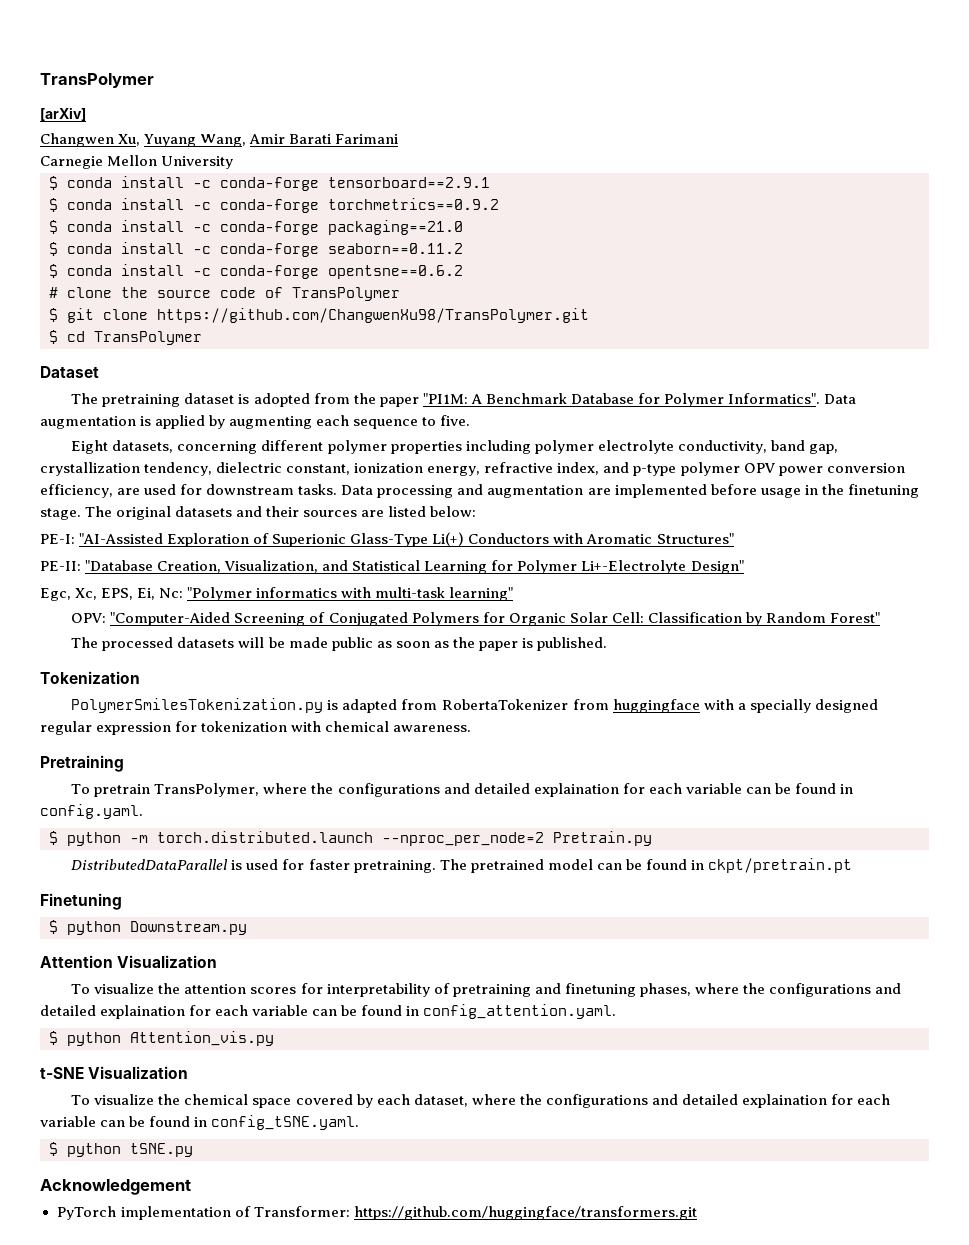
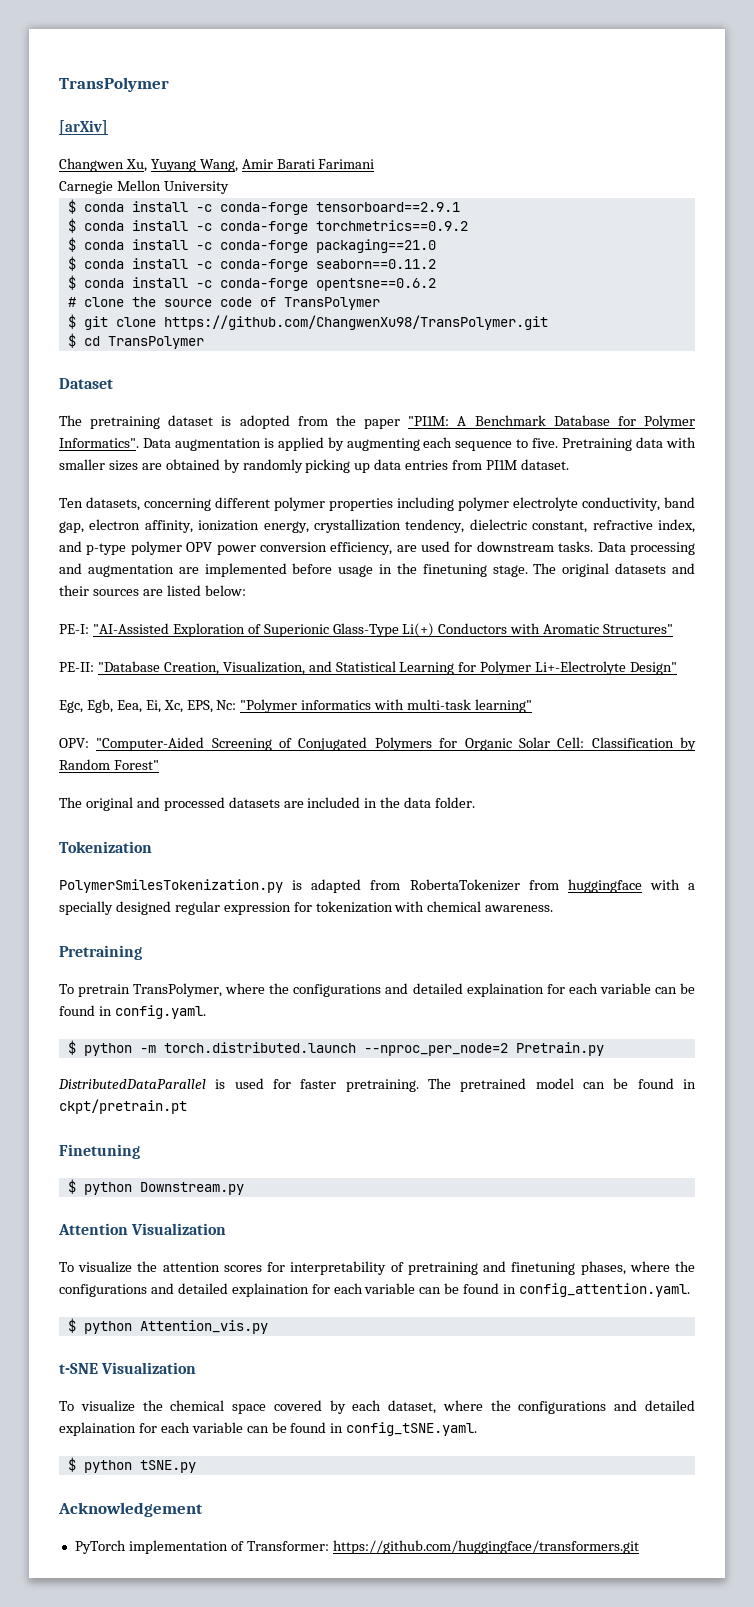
- Data augmentation is applied by augmenting each sequence to five.
- Eight datasets, concerning different polymer properties including polymer electrolyte conductivity, band gap, crystallization tendency, dielectric constant, ionization energy, refractive index, and p-type polymer OPV power conversion efficiency, are used for downstream tasks.
+ Data augmentation is applied by augmenting each sequence to five. Pretraining data with smaller sizes are obtained by randomly picking up data entries from PI1M dataset.
+ Ten datasets, concerning different polymer properties including polymer electrolyte conductivity, band gap, electron affinity, ionization energy, crystallization tendency, dielectric constant, refractive index, and p-type polymer OPV power conversion efficiency, are used for downstream tasks.
- Egc, Xc, EPS, Ei, Nc: "Polymer informatics with multi-task learning"
+ Egc, Egb, Eea, Ei, Xc, EPS, Nc: "Polymer informatics with multi-task learning"
- The processed datasets will be made public as soon as the paper is published.
+ The original and processed datasets are included in the data folder.

